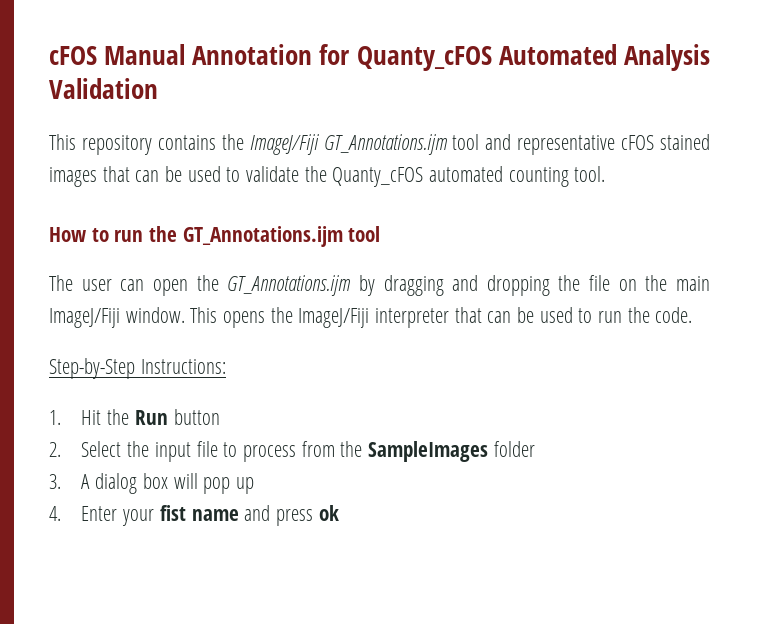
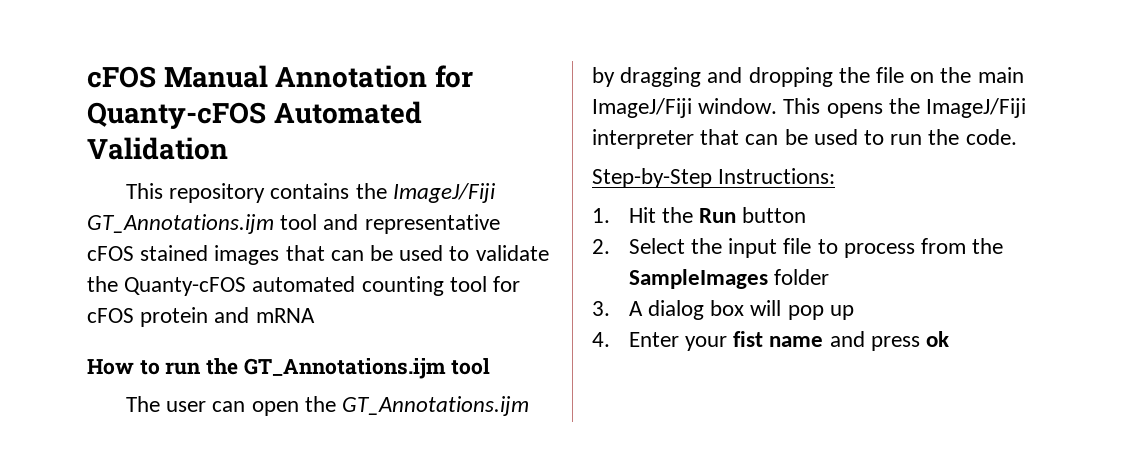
- cFOS Manual Annotation for Quanty_cFOS Automated Analysis Validation
+ cFOS Manual Annotation for Quanty-cFOS Automated Validation
- This repository contains the ImageJ/Fiji GT_Annotations.ijm tool and representative cFOS stained images that can be used to validate the Quanty_cFOS automated counting tool.
+ This repository contains the ImageJ/Fiji GT_Annotations.ijm tool and representative cFOS stained images that can be used to validate the Quanty-cFOS automated counting tool for cFOS protein and mRNA

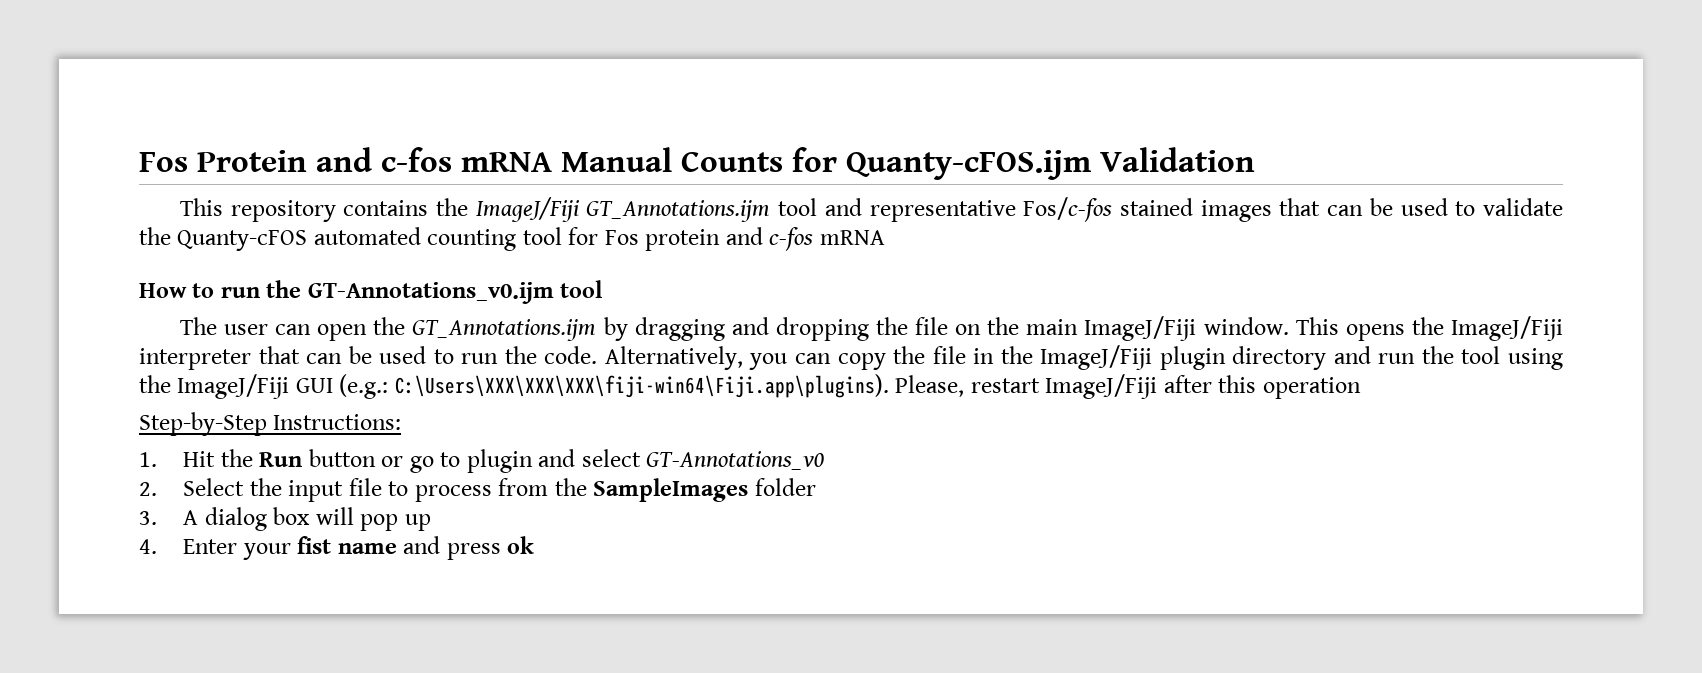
- cFOS Manual Annotation for Quanty-cFOS Automated Validation
+ Fos Protein and c-fos mRNA Manual Counts for Quanty-cFOS.ijm Validation
- This repository contains the ImageJ/Fiji GT_Annotations.ijm tool and representative cFOS stained images that can be used to validate the Quanty-cFOS automated counting tool for cFOS protein and mRNA
+ This repository contains the ImageJ/Fiji GT_Annotations.ijm tool and representative Fos/c-fos stained images that can be used to validate the Quanty-cFOS automated counting tool for Fos protein and c-fos mRNA
- How to run the GT_Annotations.ijm tool
+ How to run the GT-Annotations_v0.ijm tool
+ Alternatively, you can copy the file in the ImageJ/Fiji plugin directory and run the tool using the ImageJ/Fiji GUI (e.g.: C:\Users\XXX\XXX\XXX\fiji-win64\Fiji.app\plugins). Please, restart ImageJ/Fiji after this operation
- 1. Hit the Run button
+ 1. Hit the Run button or go to plugin and select GT-Annotations_v0

